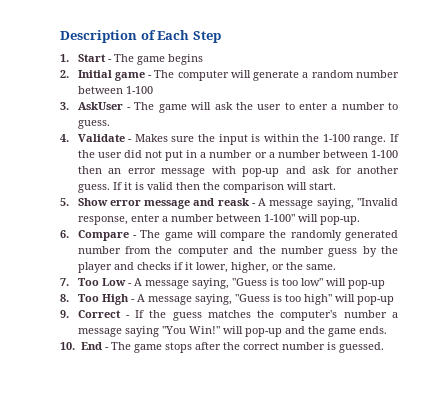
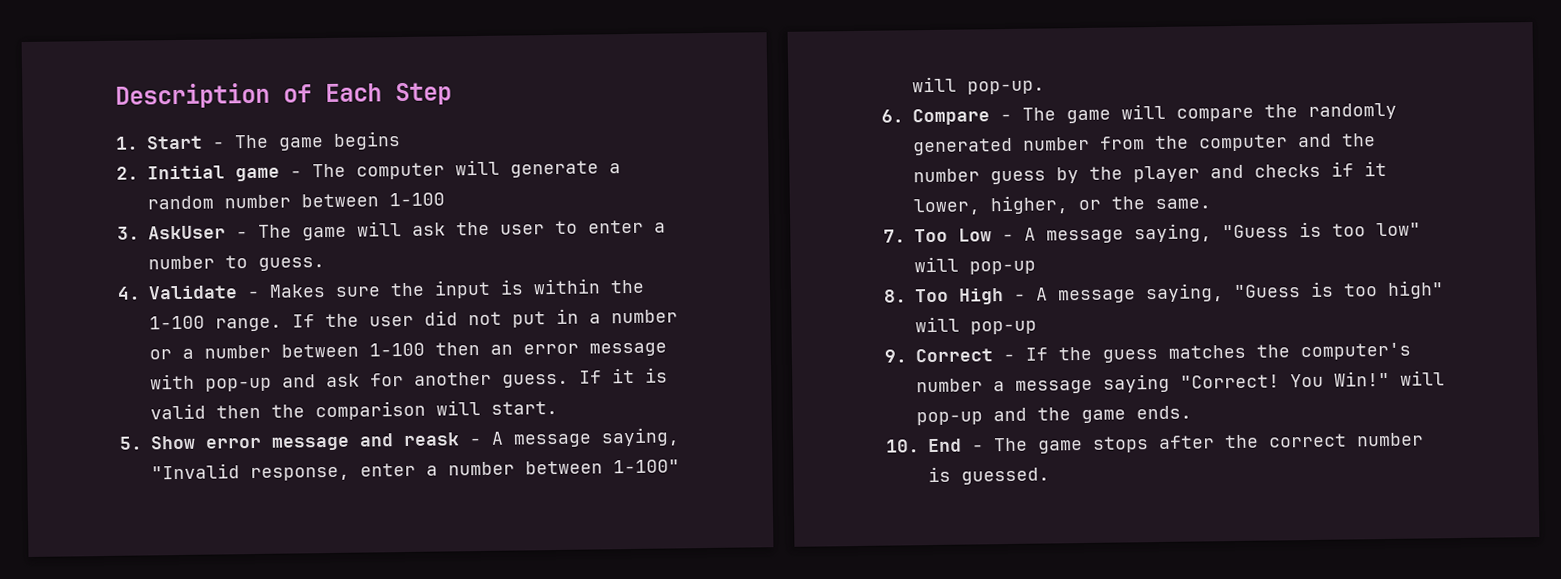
- 9. Correct - If the guess matches the computer's number a message saying "You Win!" will pop-up and the game ends.
+ 9. Correct - If the guess matches the computer's number a message saying "Correct! You Win!" will pop-up and the game ends.

